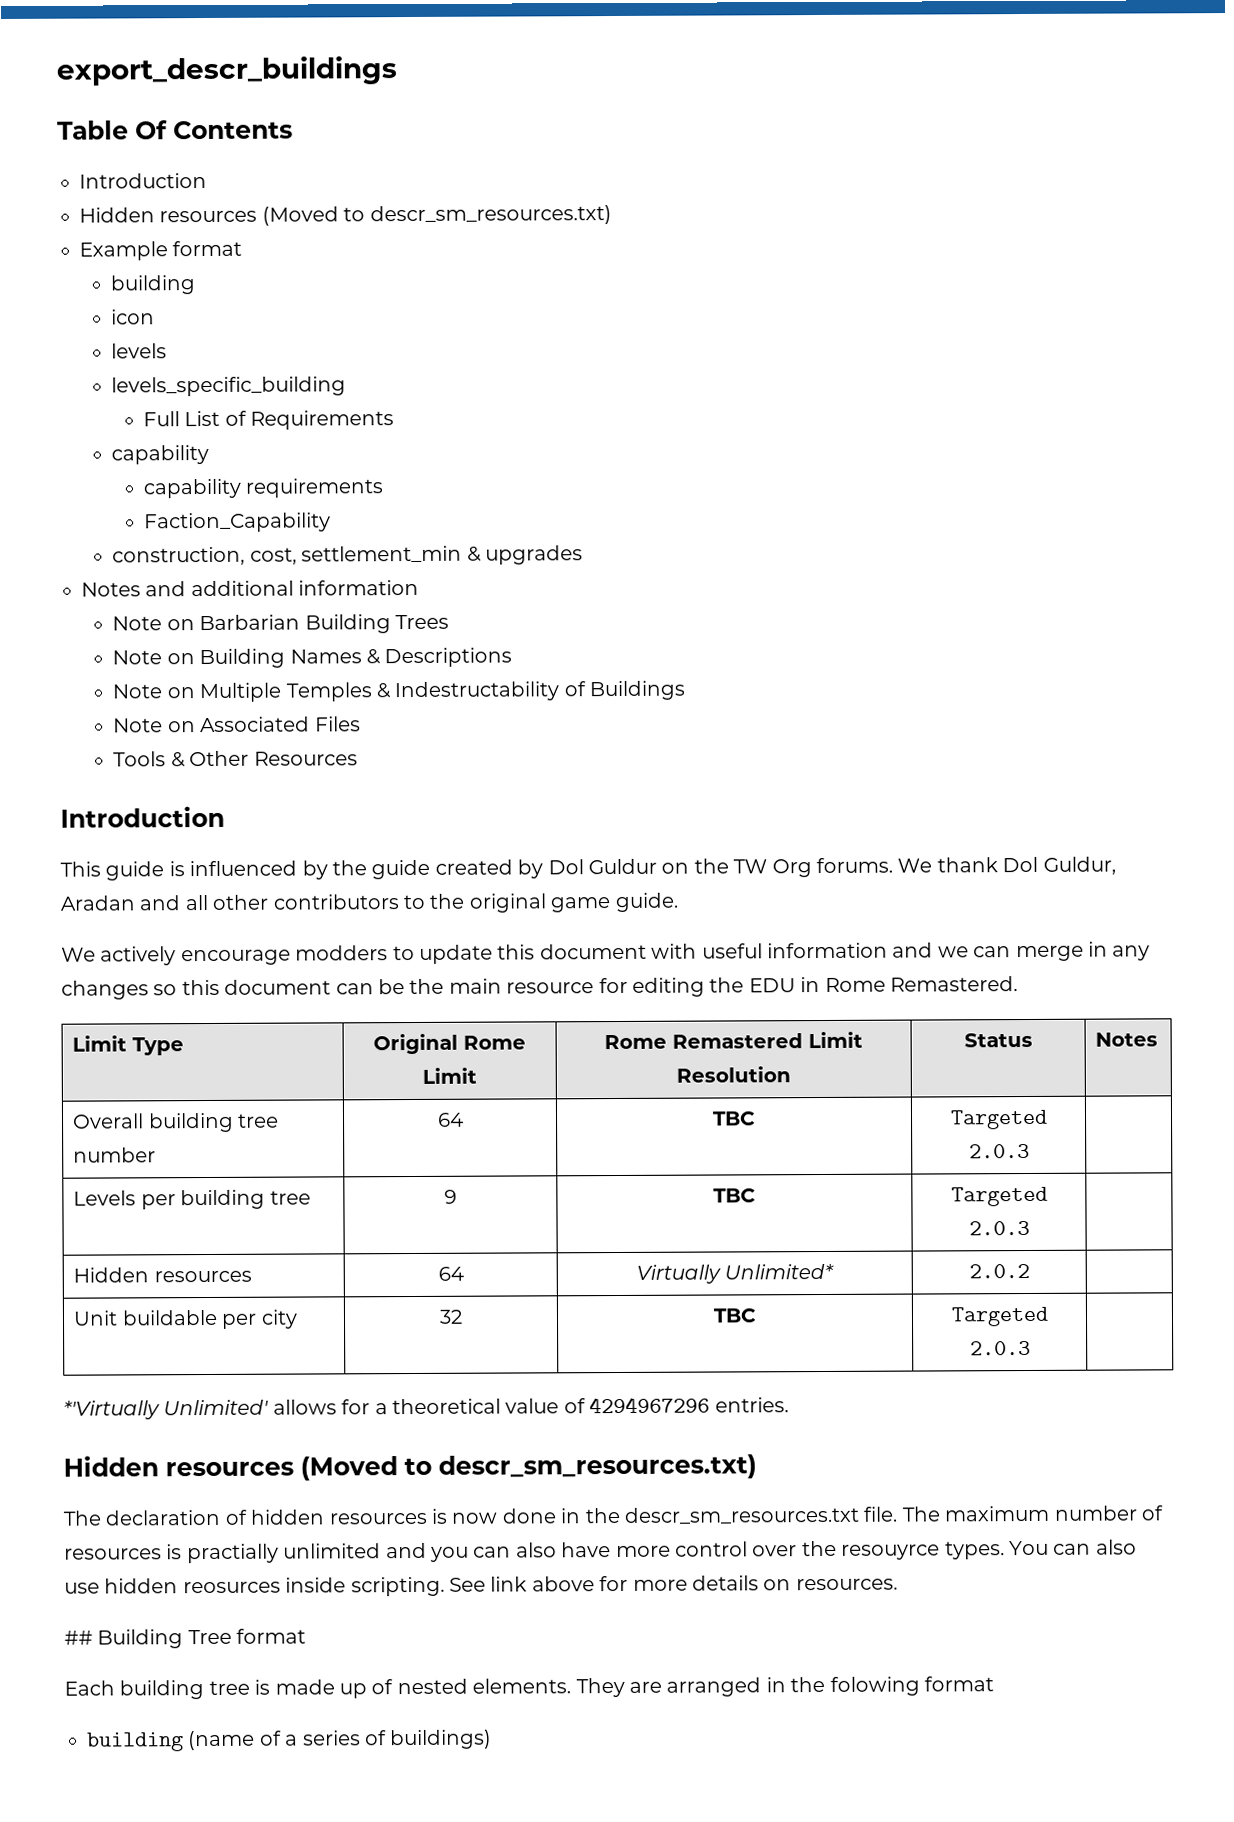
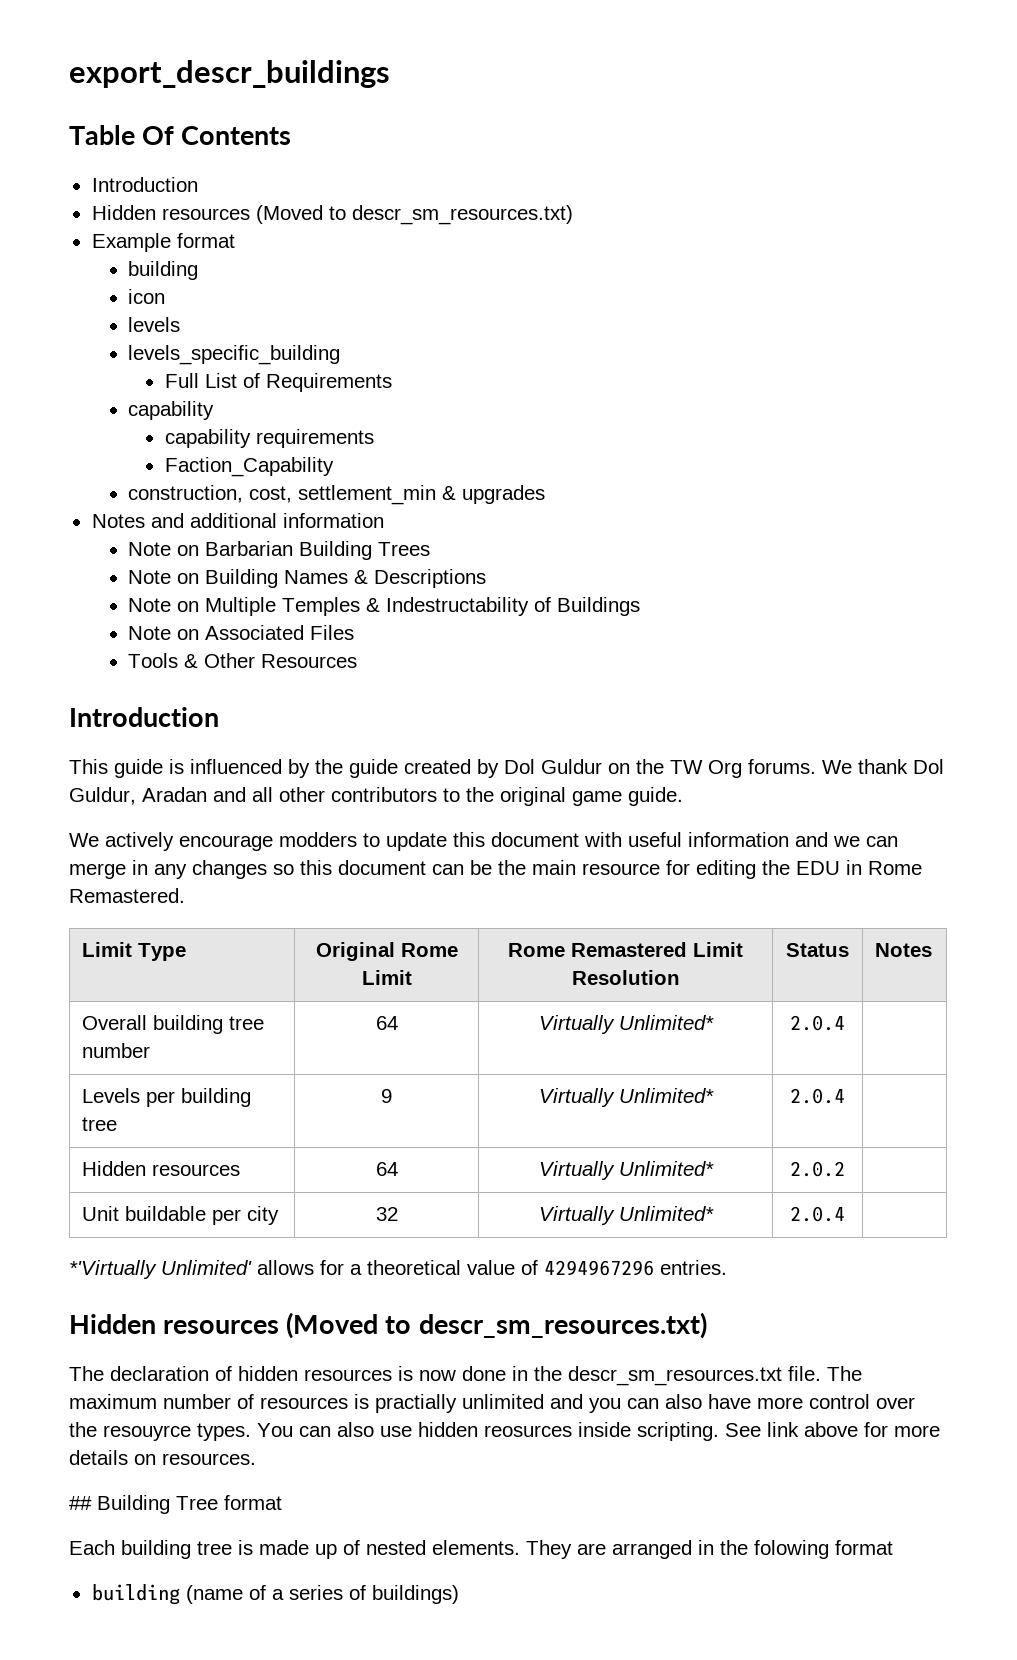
- Overall building tree number | 64 | TBC | Targeted 2.0.3 |
+ Overall building tree number | 64 | Virtually Unlimited* | 2.0.4 |
- Levels per building tree | 9 | TBC | Targeted 2.0.3 |
+ Levels per building tree | 9 | Virtually Unlimited* | 2.0.4 |
- Unit buildable per city | 32 | TBC | Targeted 2.0.3 |
+ Unit buildable per city | 32 | Virtually Unlimited* | 2.0.4 |

